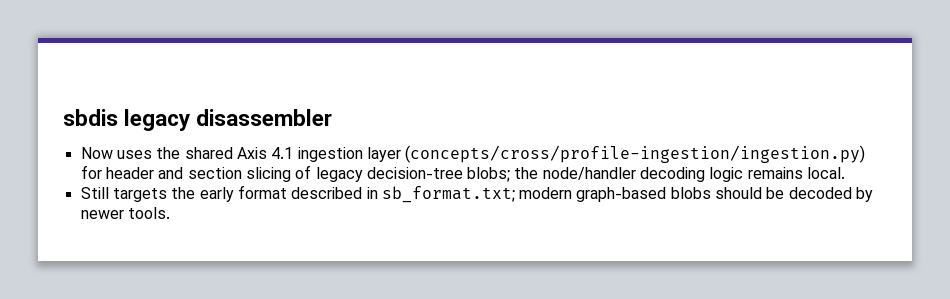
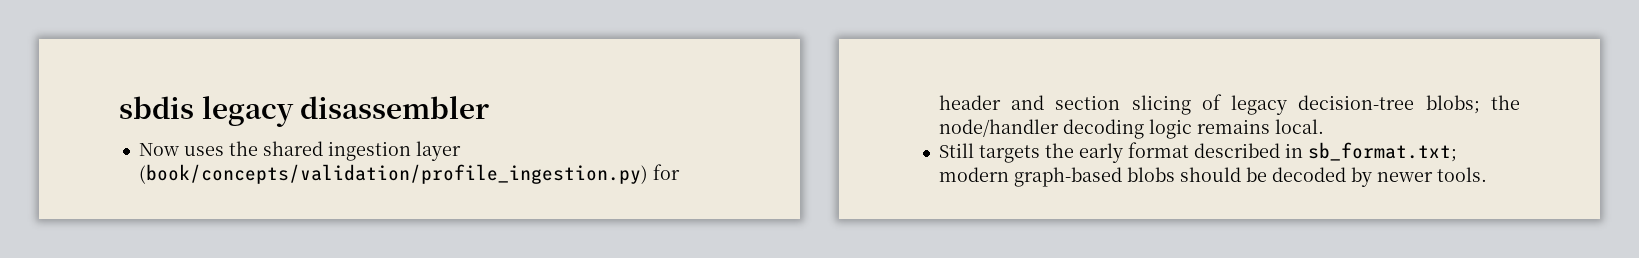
- Now uses the shared Axis 4.1 ingestion layer (concepts/cross/profile-ingestion/ingestion.py) for header and section slicing of legacy decision-tree blobs; the node/handler decoding logic remains local.
+ Now uses the shared ingestion layer (book/concepts/validation/profile_ingestion.py) for header and section slicing of legacy decision-tree blobs; the node/handler decoding logic remains local.

